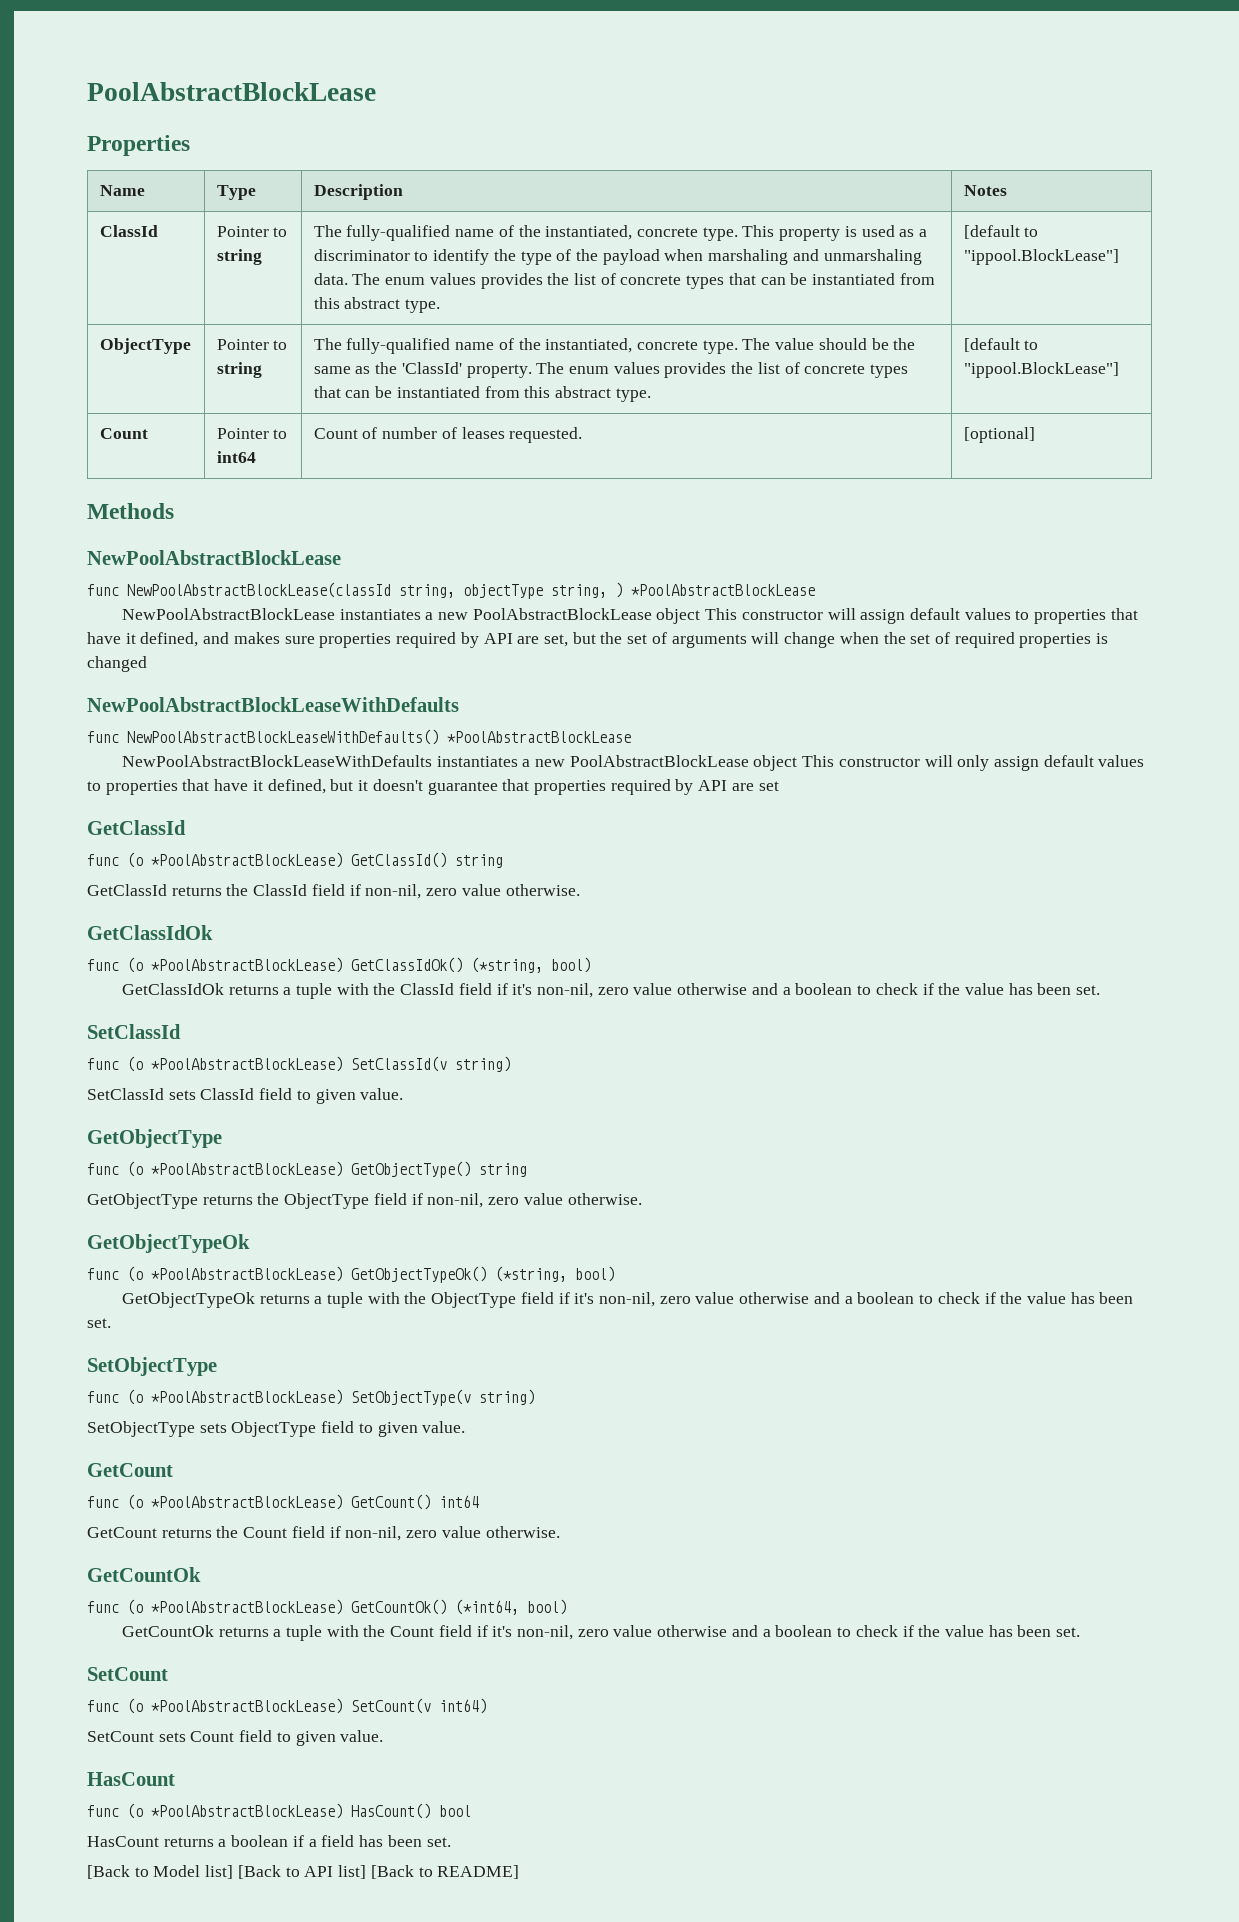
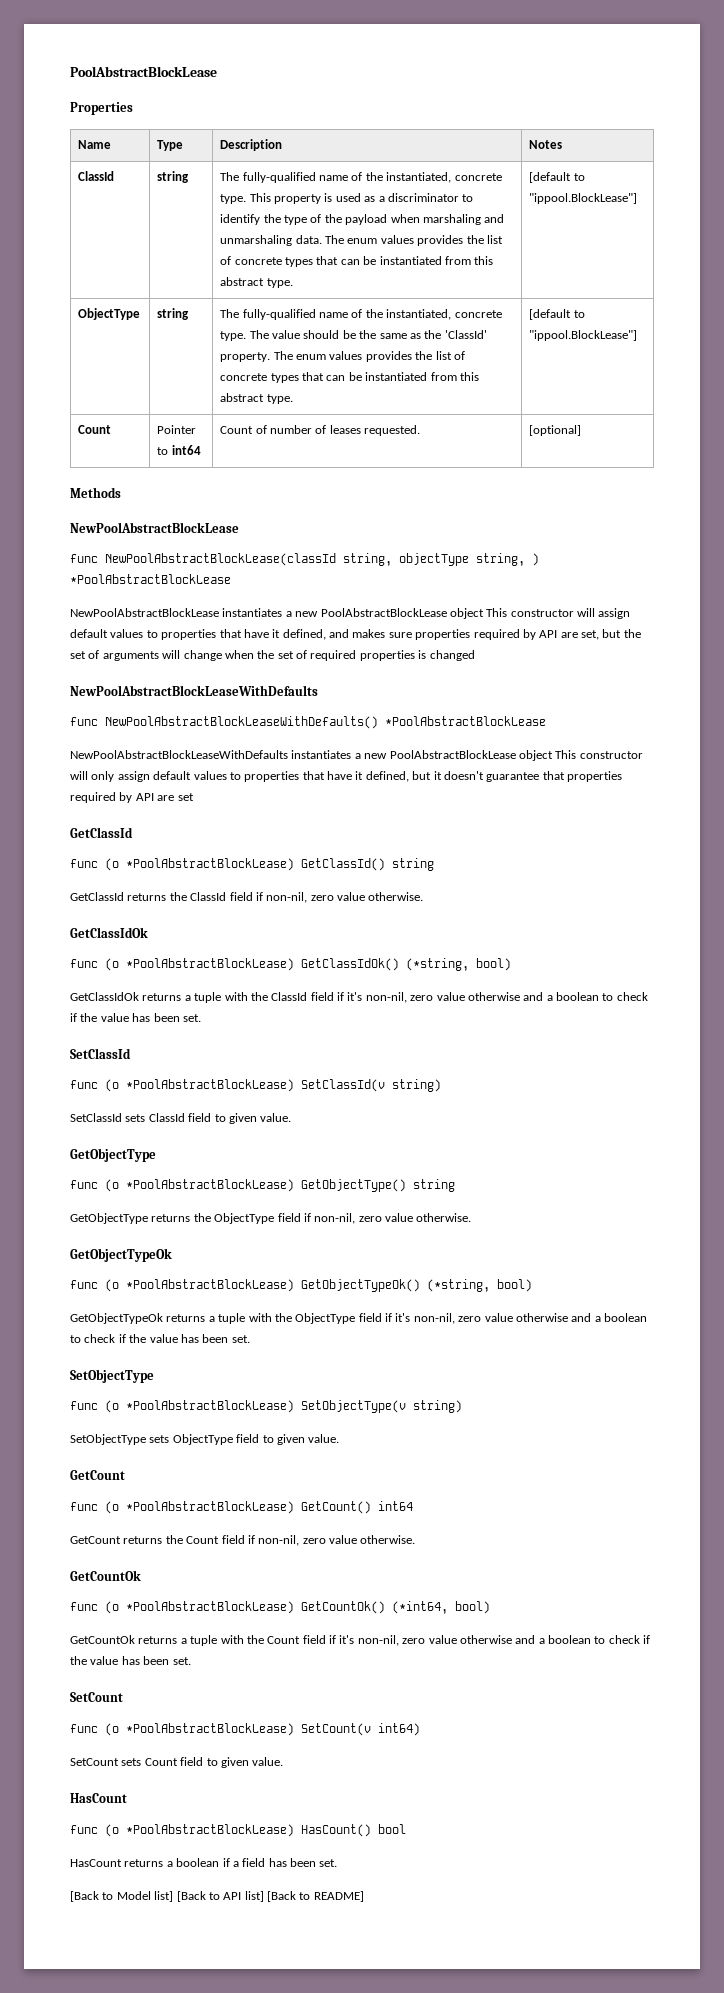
- ClassId | Pointer to string
+ ClassId | string
- ObjectType | Pointer to string
+ ObjectType | string

